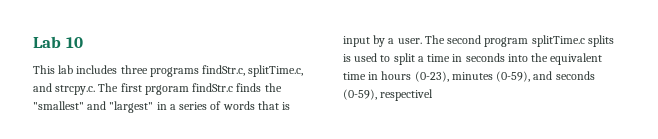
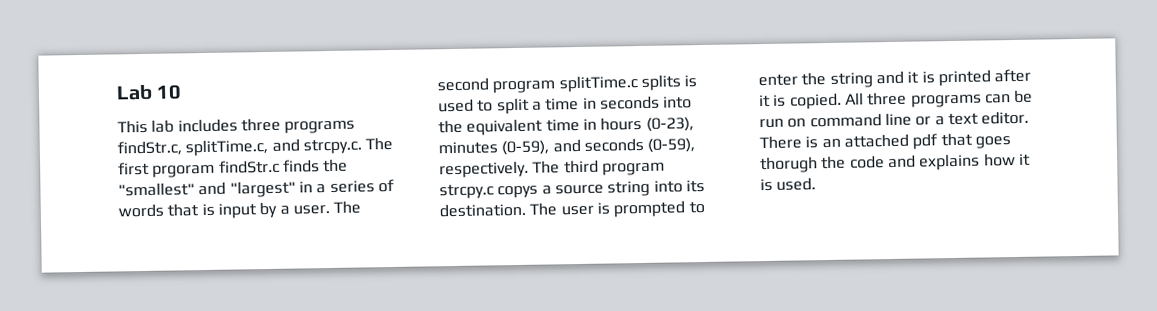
- The second program splitTime.c splits is used to split a time in seconds into the equivalent time in hours (0-23), minutes (0-59), and seconds (0-59), respectivel
+ The second program splitTime.c splits is used to split a time in seconds into the equivalent time in hours (0-23), minutes (0-59), and seconds (0-59), respectively. The third program strcpy.c copys a source string into its destination. The user is prompted to enter the string and it is printed after it is copied. All three programs can be run on command line or a text editor. There is an attached pdf that goes thorugh the code and explains how it is used.

